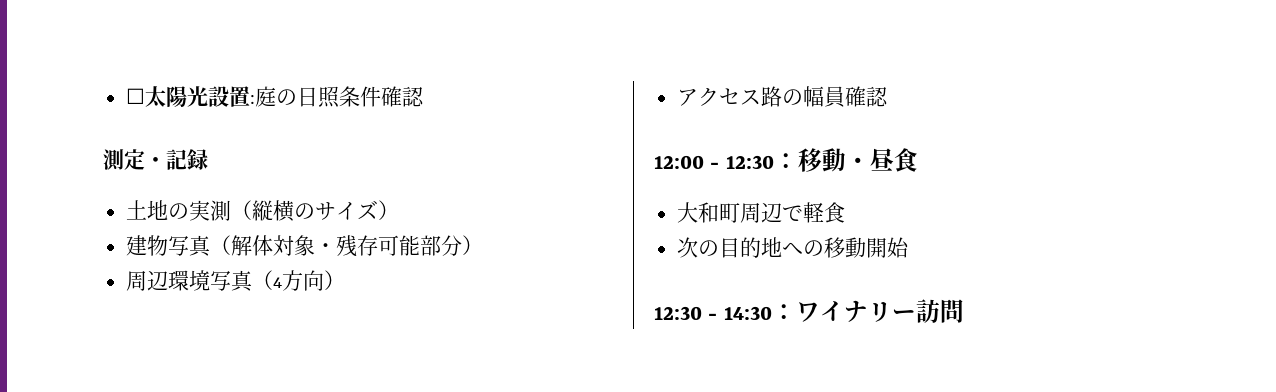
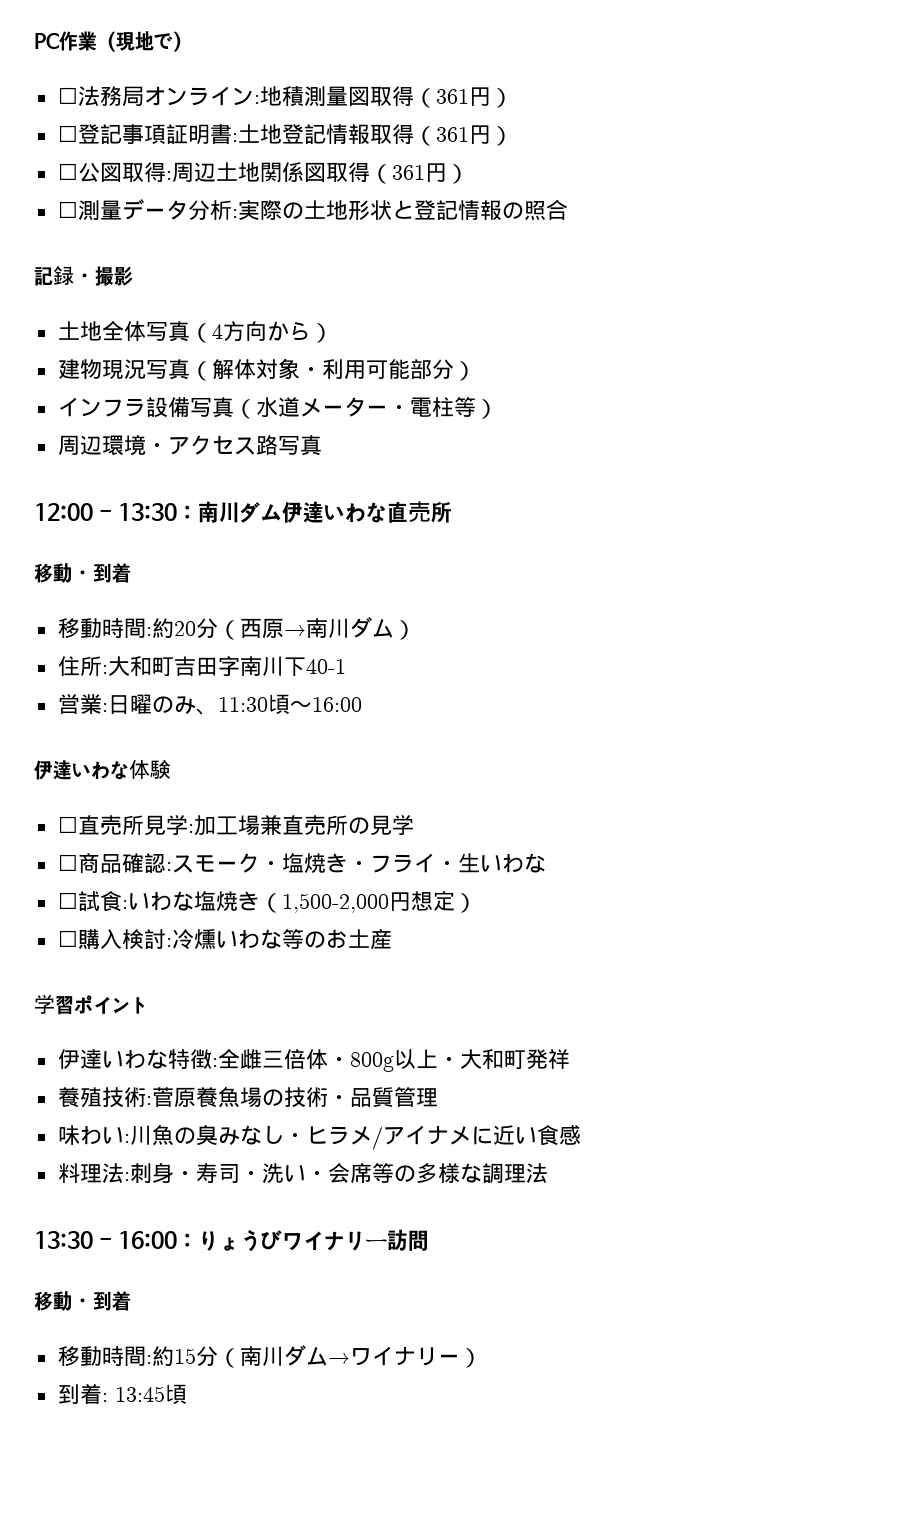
- ☐太陽光設置:庭の日照条件確認
- 測定・記録
- 土地の実測（縦横のサイズ）
+ PC作業（現地で）
+ ☐法務局オンライン:地積測量図取得（361円）
+ ☐登記事項証明書:土地登記情報取得（361円）
+ ☐公図取得:周辺土地関係図取得（361円）
+ ☐測量データ分析:実際の土地形状と登記情報の照合
+ 記録・撮影
+ 土地全体写真（4方向から）
- 建物写真（解体対象・残存可能部分）
+ 建物現況写真（解体対象・利用可能部分）
- 周辺環境写真（4方向）
- アクセス路の幅員確認
- 12:00 - 12:30：移動・昼食
- 大和町周辺で軽食
- 次の目的地への移動開始
- 12:30 - 14:30：ワイナリー訪問
+ インフラ設備写真（水道メーター・電柱等）
+ 周辺環境・アクセス路写真
+ 12:00 - 13:30：南川ダム伊達いわな直売所
+ 移動・到着
+ 移動時間:約20分（西原→南川ダム）
+ 住所:大和町吉田字南川下40-1
+ 営業:日曜のみ、11:30頃〜16:00
+ 伊達いわな体験
+ ☐直売所見学:加工場兼直売所の見学
+ ☐商品確認:スモーク・塩焼き・フライ・生いわな
+ ☐試食:いわな塩焼き（1,500-2,000円想定）
+ ☐購入検討:冷燻いわな等のお土産
+ 学習ポイント
+ 伊達いわな特徴:全雌三倍体・800g以上・大和町発祥
+ 養殖技術:菅原養魚場の技術・品質管理
+ 味わい:川魚の臭みなし・ヒラメ/アイナメに近い食感
+ 料理法:刺身・寿司・洗い・会席等の多様な調理法
+ 13:30 - 16:00：りょうびワイナリー訪問
+ 移動・到着
+ 移動時間:約15分（南川ダム→ワイナリー）
+ 到着: 13:45頃

